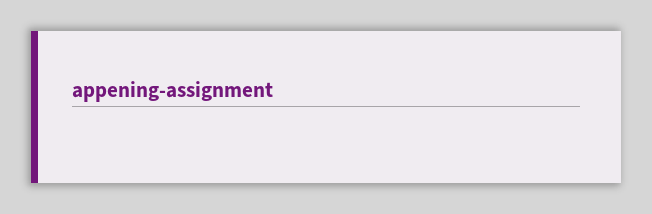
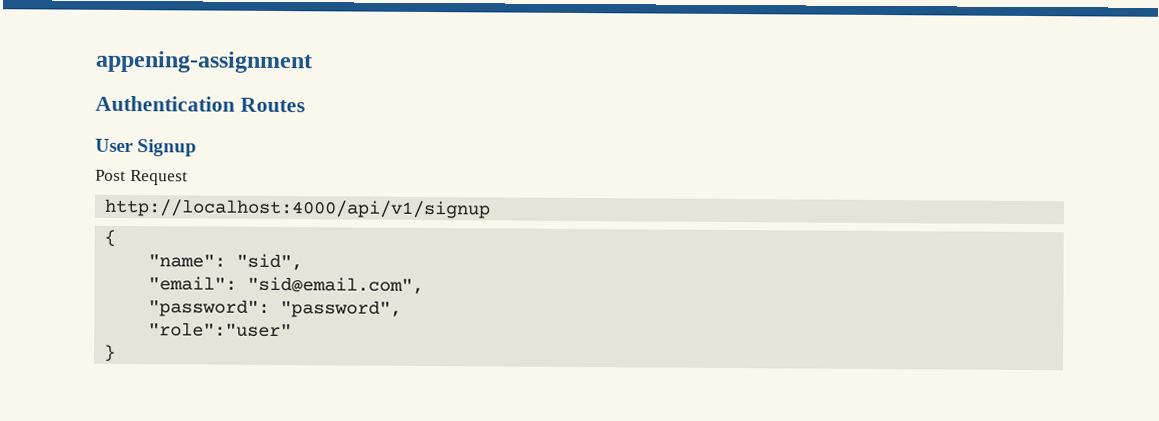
+ Authentication Routes
+ User Signup
+ Post Request
+ http://localhost:4000/api/v1/signup
+ {
+ "name": "sid",
+ "email": "sid@email.com",
+ "password": "password",
+ "role":"user"
+ }

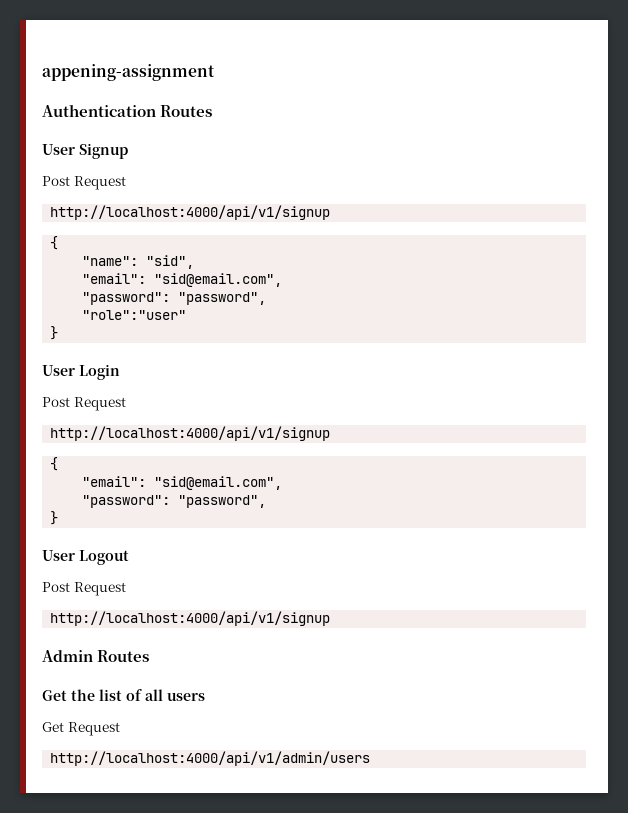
+ User Login
+ Post Request
+ http://localhost:4000/api/v1/signup
+ {
+ "email": "sid@email.com",
+ "password": "password",
+ }
+ User Logout
+ Post Request
+ http://localhost:4000/api/v1/signup
+ Admin Routes
+ Get the list of all users
+ Get Request
+ http://localhost:4000/api/v1/admin/users

